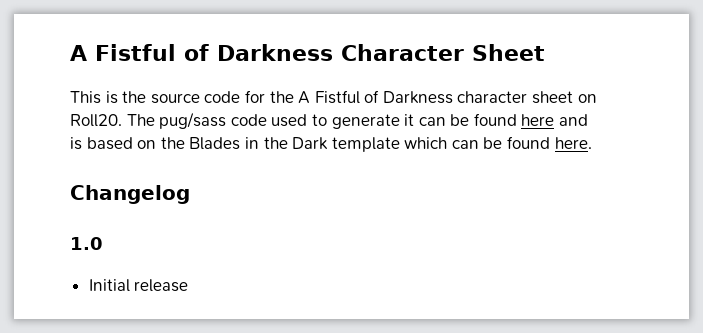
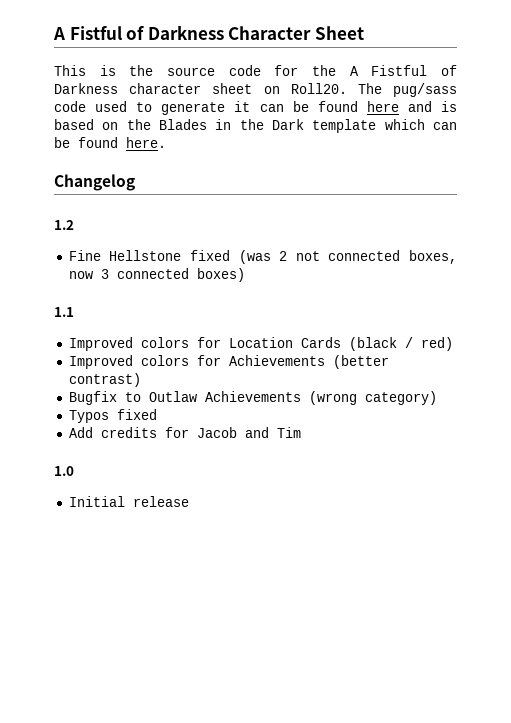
+ 1.2
+ Fine Hellstone fixed (was 2 not connected boxes, now 3 connected boxes)
+ 1.1
+ Improved colors for Location Cards (black / red)
+ Improved colors for Achievements (better contrast)
+ Bugfix to Outlaw Achievements (wrong category)
+ Typos fixed
+ Add credits for Jacob and Tim

